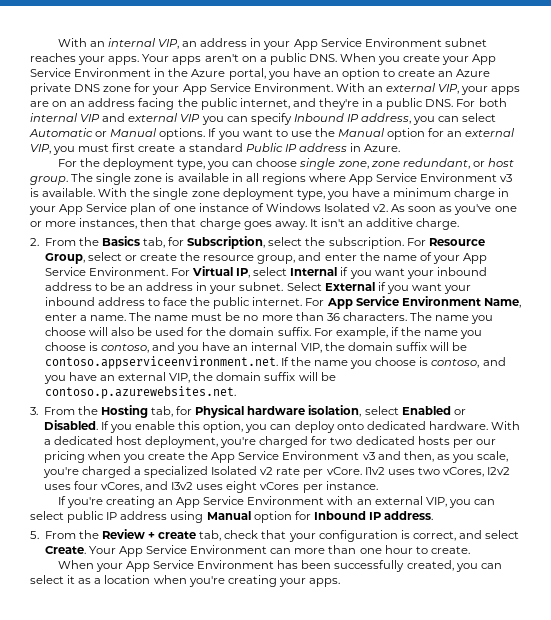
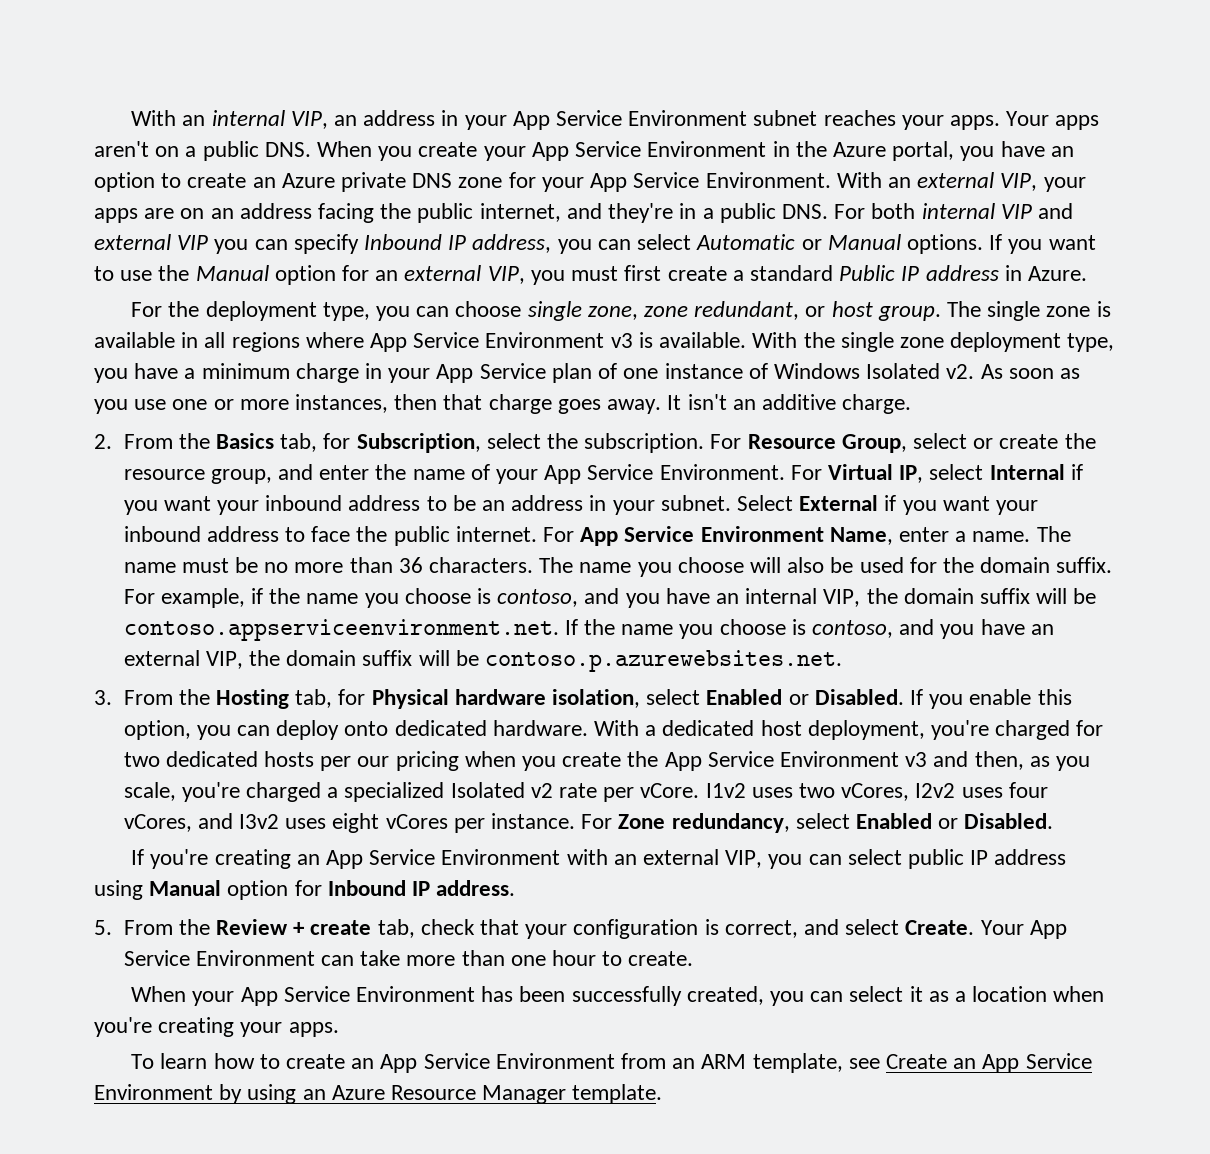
- As soon as you've one or more instances, then that charge goes away.
+ As soon as you use one or more instances, then that charge goes away.
+ For Zone redundancy, select Enabled or Disabled.
- Your App Service Environment can more than one hour to create.
+ Your App Service Environment can take more than one hour to create.
+ To learn how to create an App Service Environment from an ARM template, see Create an App Service Environment by using an Azure Resource Manager template.

